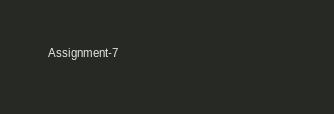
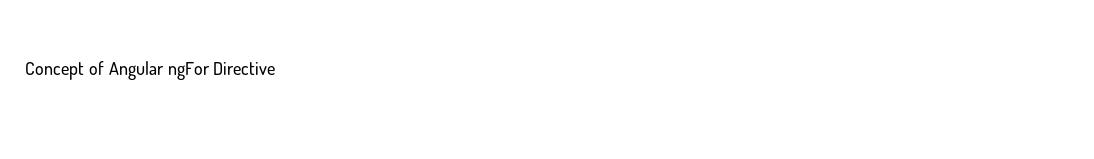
- Assignment-7
+ Concept of Angular ngFor Directive

